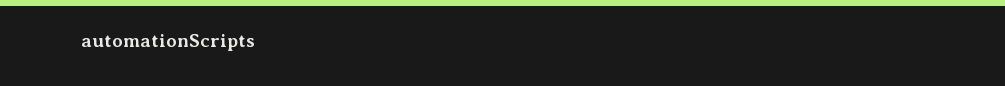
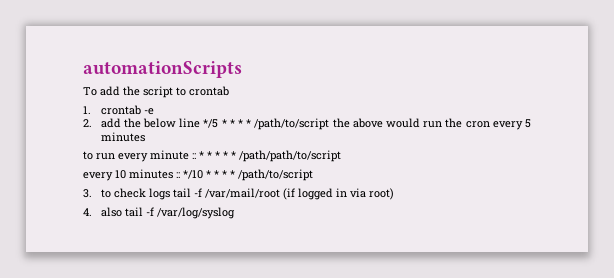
+ To add the script to crontab
+ 1. crontab -e
+ 2. add the below line */5 * * * * /path/to/script the above would run the cron every 5 minutes
+ to run every minute :: * * * * * /path/path/to/script
+ every 10 minutes :: */10 * * * * /path/to/script
+ 3. to check logs tail -f /var/mail/root (if logged in via root)
+ 4. also tail -f /var/log/syslog

